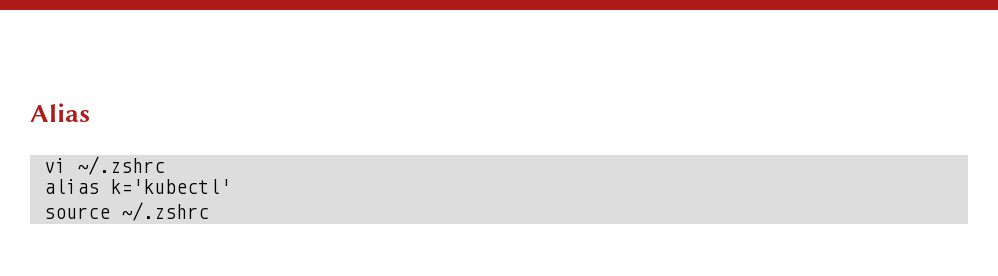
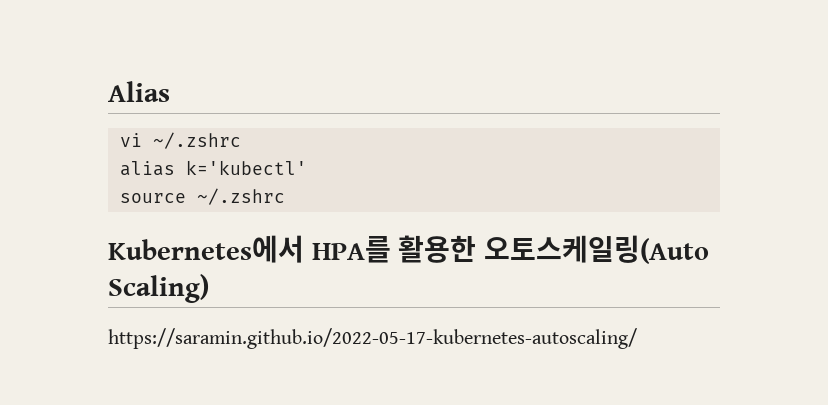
+ Kubernetes에서 HPA를 활용한 오토스케일링(Auto Scaling)
+ https://saramin.github.io/2022-05-17-kubernetes-autoscaling/

